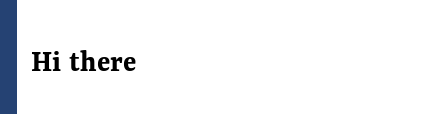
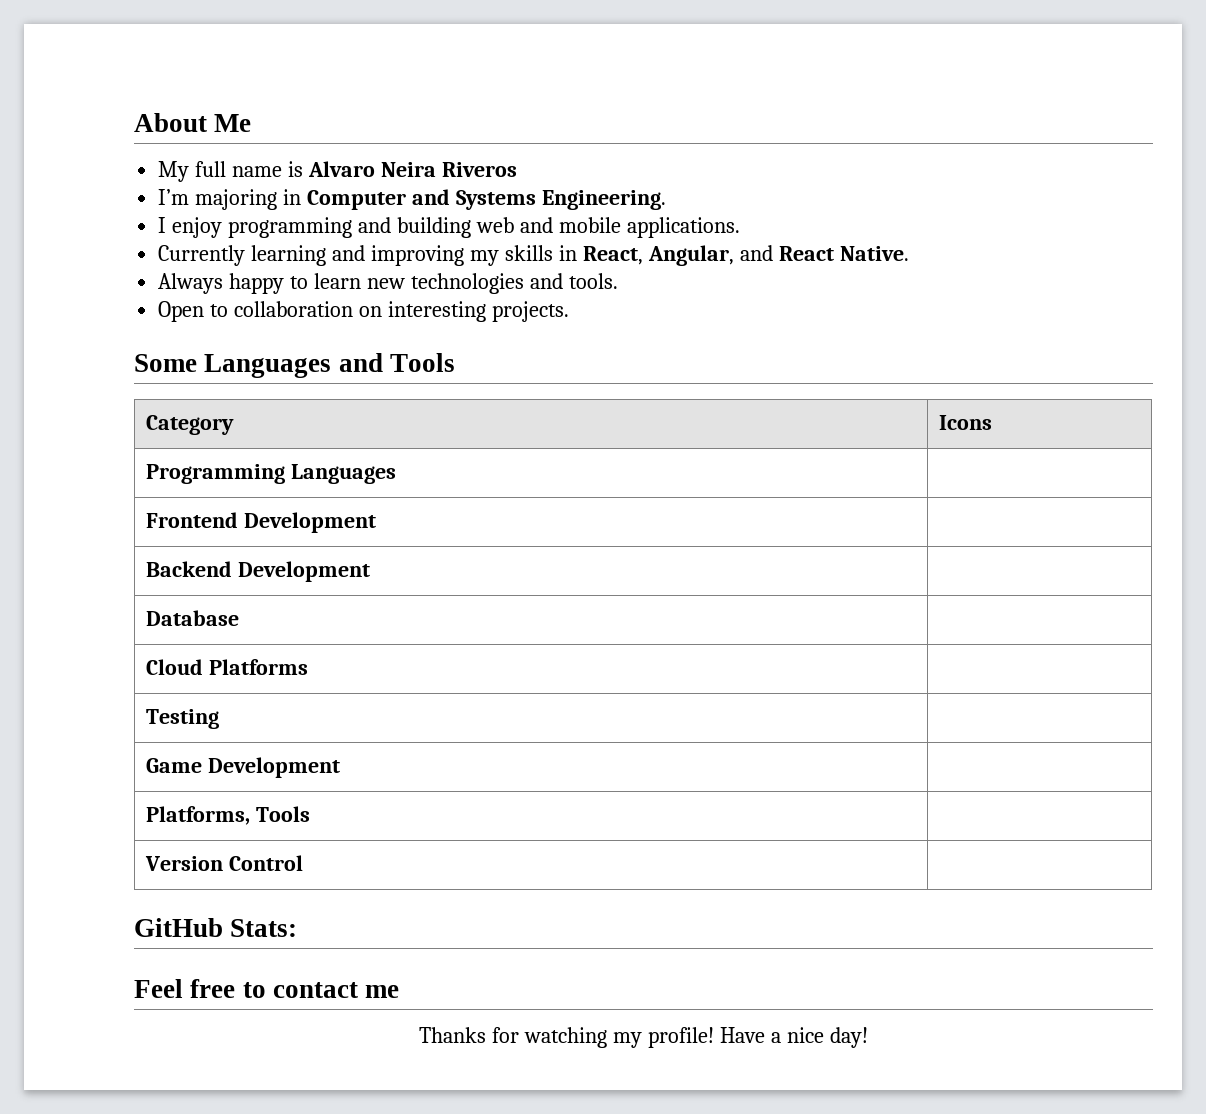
- Hi there
+ About Me
+ My full name is Alvaro Neira Riveros
+ I’m majoring in Computer and Systems Engineering.
+ I enjoy programming and building web and mobile applications.
+ Currently learning and improving my skills in React, Angular, and React Native.
+ Always happy to learn new technologies and tools.
+ Open to collaboration on interesting projects.
+ Some Languages and Tools
+ Category | Icons
+ Programming Languages |
+ Frontend Development |
+ Backend Development |
+ Database |
+ Cloud Platforms |
+ Testing |
+ Game Development |
+ Platforms, Tools |
+ Version Control |
+ GitHub Stats:
+ Feel free to contact me
+ Thanks for watching my profile! Have a nice day!

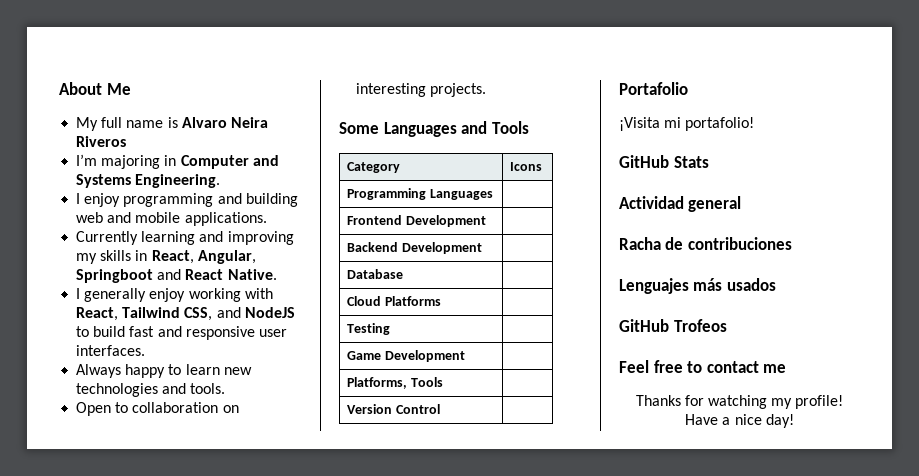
- Currently learning and improving my skills in React, Angular, and React Native.
+ Currently learning and improving my skills in React, Angular, Springboot and React Native.
+ I generally enjoy working with React, Tailwind CSS, and NodeJS to build fast and responsive user interfaces.
- GitHub Stats:
+ Portafolio
+ ¡Visita mi portafolio!
+ GitHub Stats
+ Actividad general
+ Racha de contribuciones
+ Lenguajes más usados
+ GitHub Trofeos

